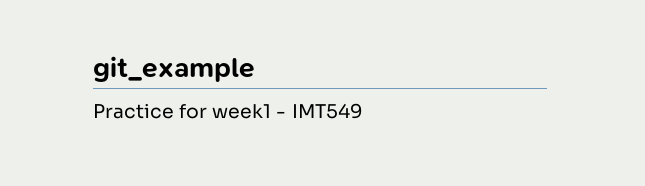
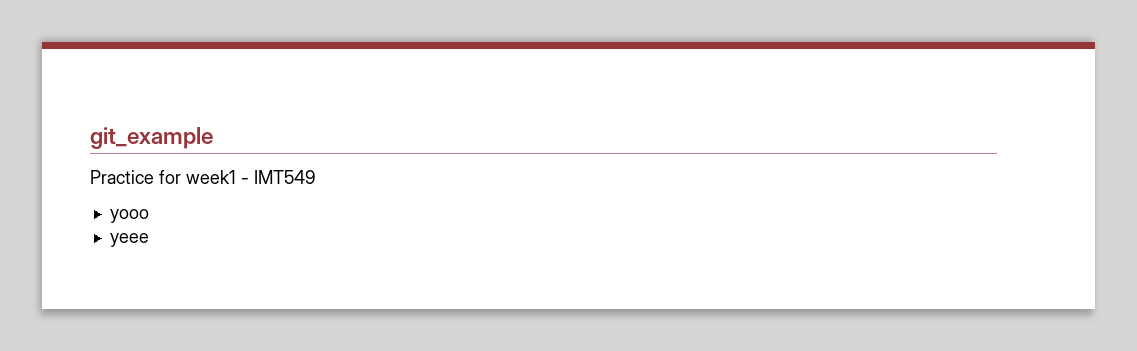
+ yooo
+ yeee

